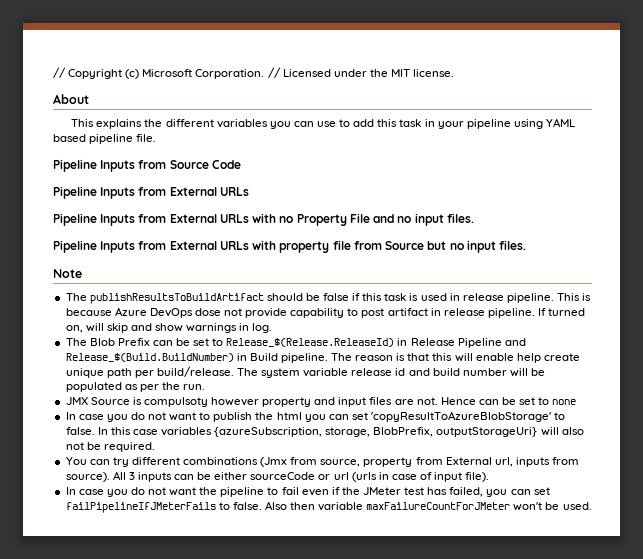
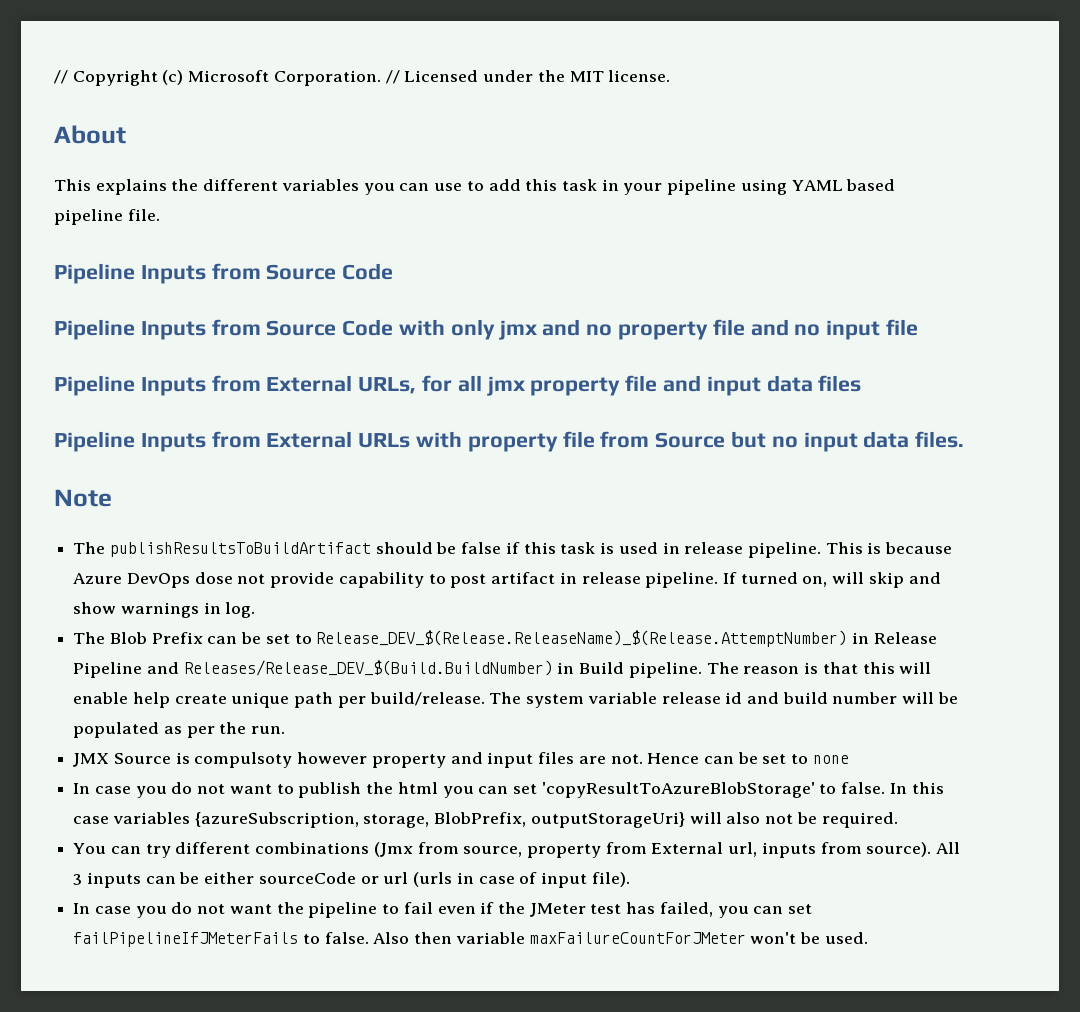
  This explains the different variables you can use to add this task in your pipeline using YAML based pipeline file.
  Pipeline Inputs from Source Code
- Pipeline Inputs from External URLs
- Pipeline Inputs from External URLs with no Property File and no input files.
+ Pipeline Inputs from Source Code with only jmx and no property file and no input file
+ Pipeline Inputs from External URLs, for all jmx property file and input data files
- Pipeline Inputs from External URLs with property file from Source but no input files.
+ Pipeline Inputs from External URLs with property file from Source but no input data files.
- The Blob Prefix can be set to Release_$(Release.ReleaseId) in Release Pipeline and Release_$(Build.BuildNumber) in Build pipeline.
+ The Blob Prefix can be set to Release_DEV_$(Release.ReleaseName)_$(Release.AttemptNumber) in Release Pipeline and Releases/Release_DEV_$(Build.BuildNumber) in Build pipeline.

